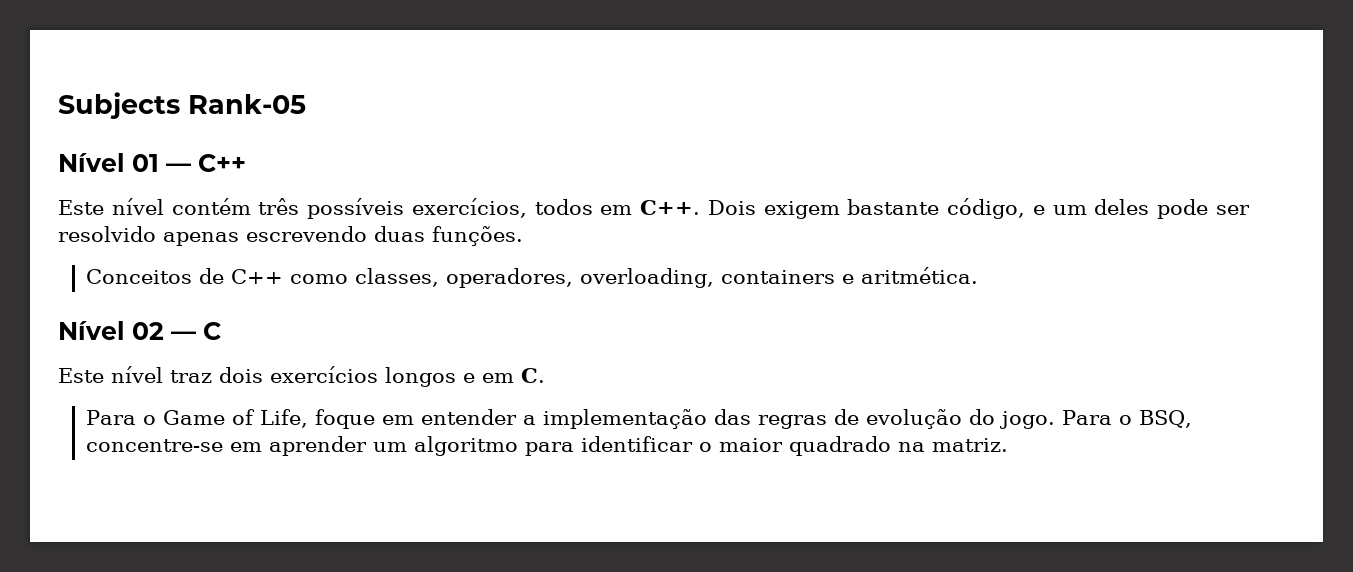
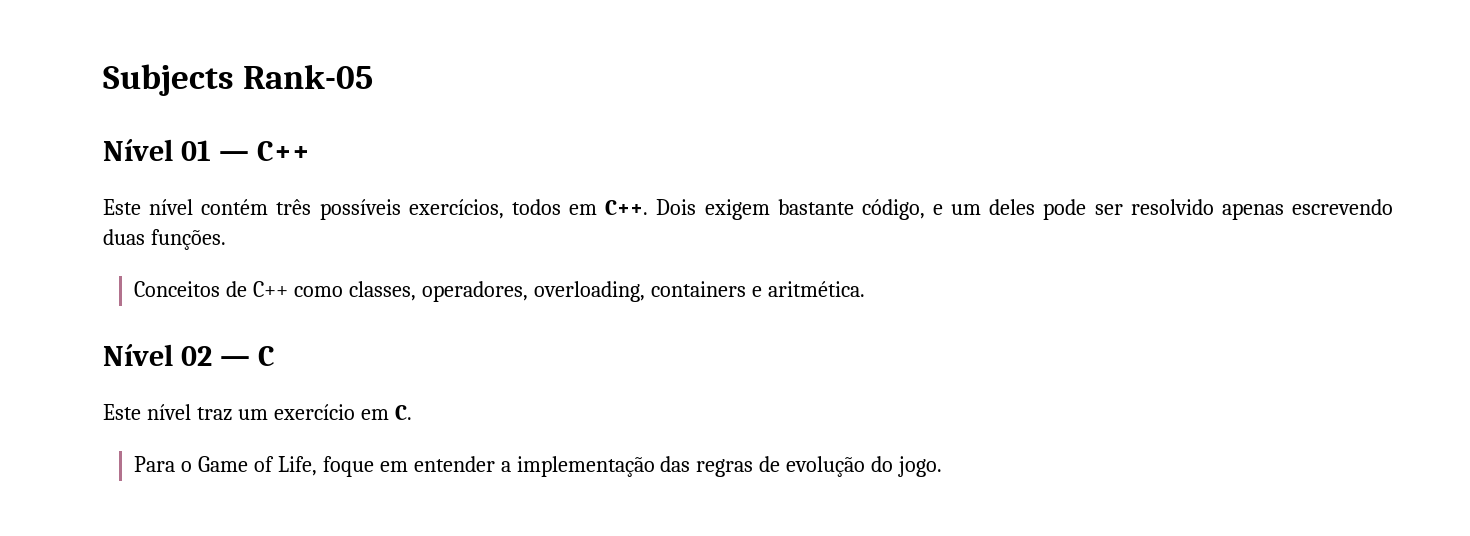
- Este nível traz dois exercícios longos e em C.
+ Este nível traz um exercício em C.
- Para o BSQ, concentre-se em aprender um algoritmo para identificar o maior quadrado na matriz.

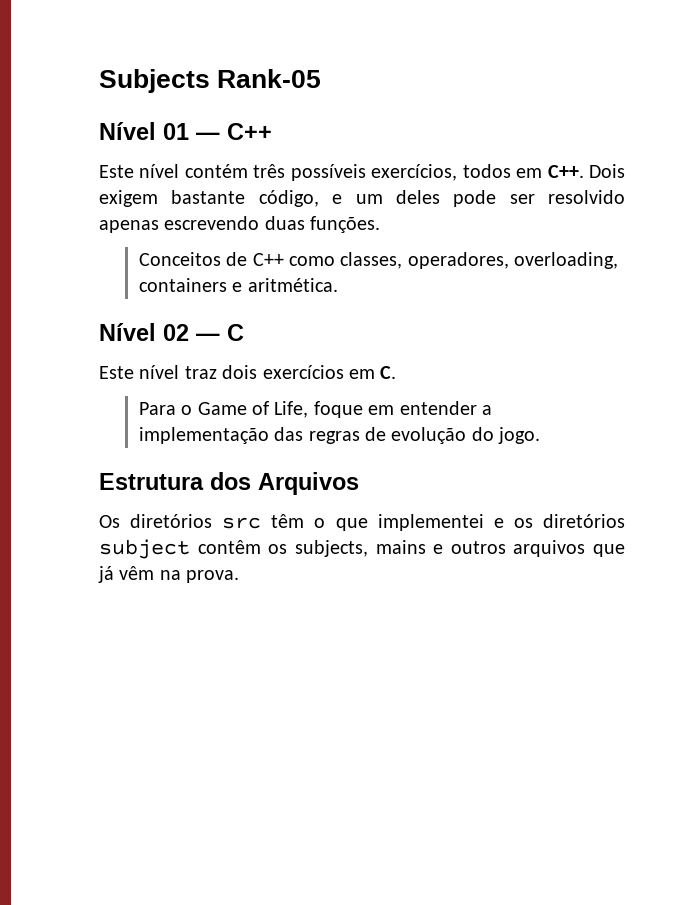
- Este nível traz um exercício em C.
+ Este nível traz dois exercícios em C.
+ Estrutura dos Arquivos
+ Os diretórios src têm o que implementei e os diretórios subject contêm os subjects, mains e outros arquivos que já vêm na prova.

